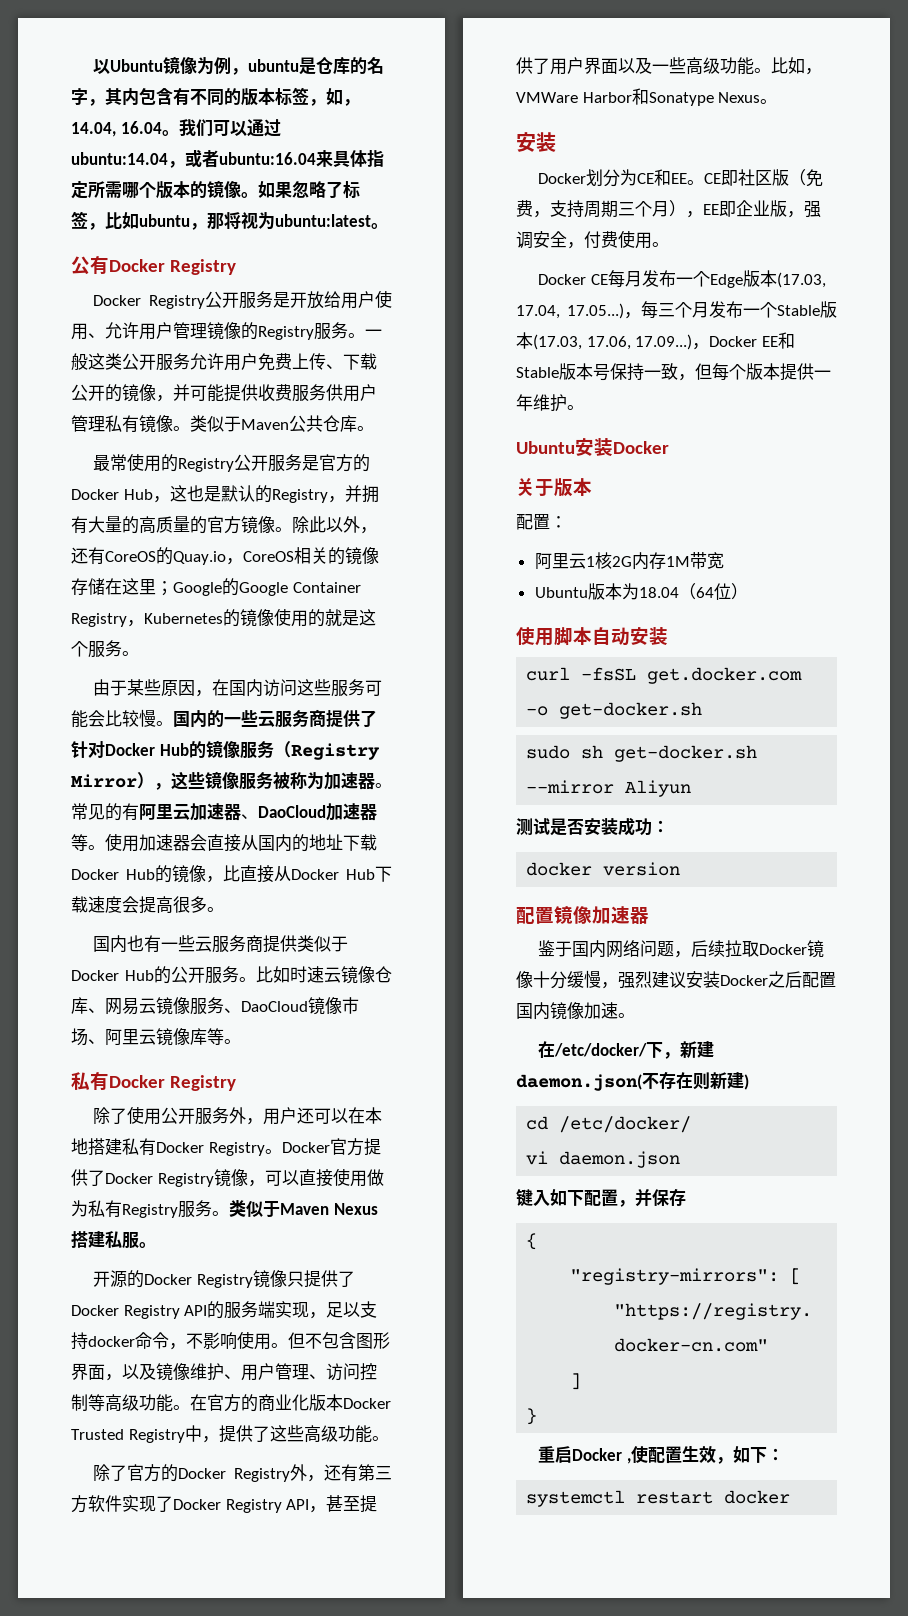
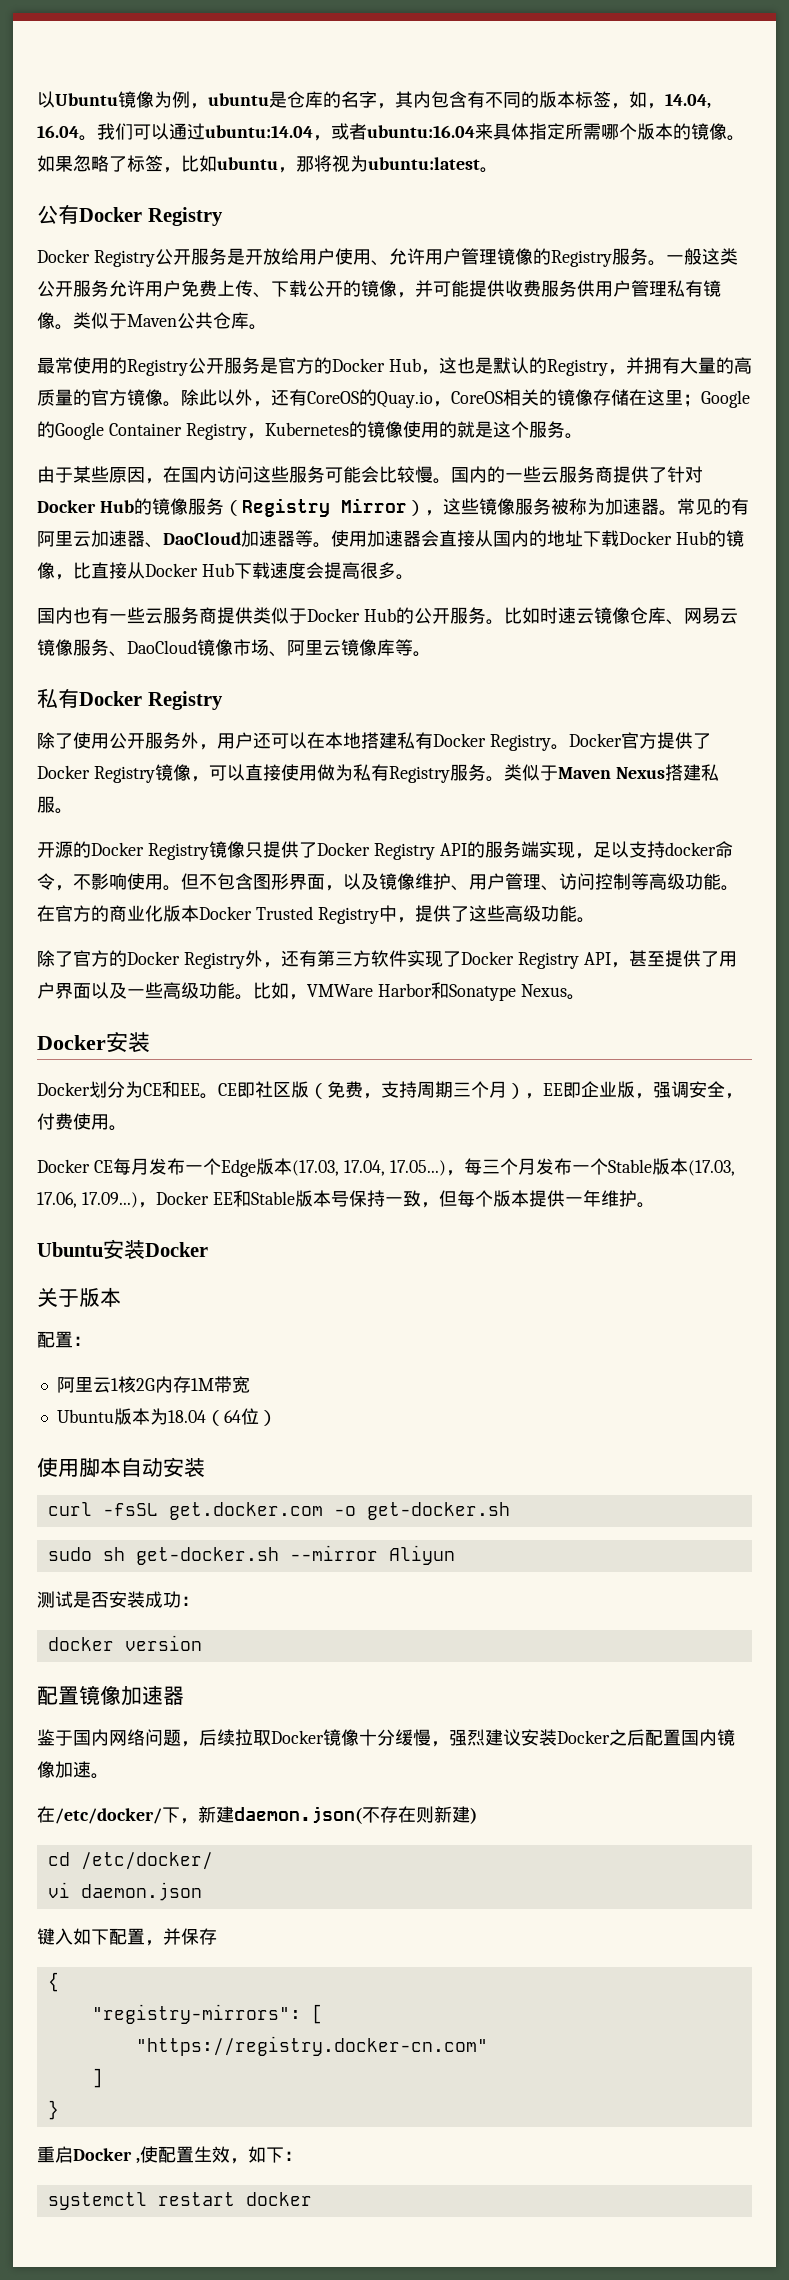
  比如，VMWare Harbor和Sonatype Nexus。
- 安装
+ Docker安装

